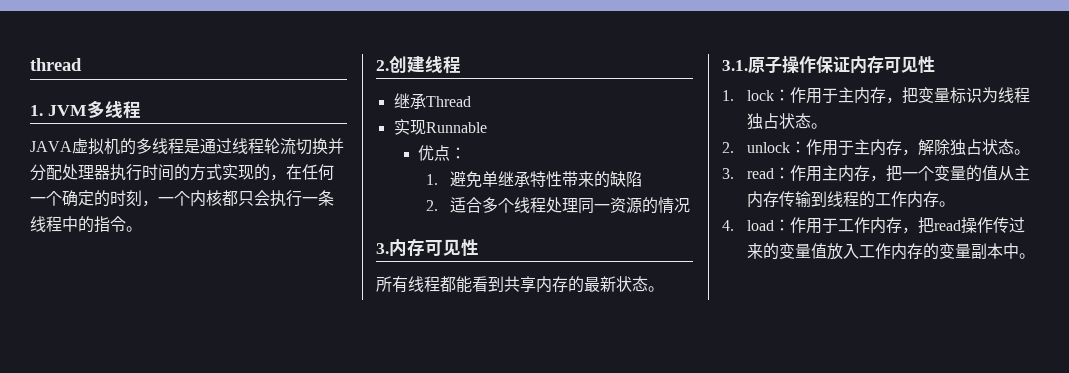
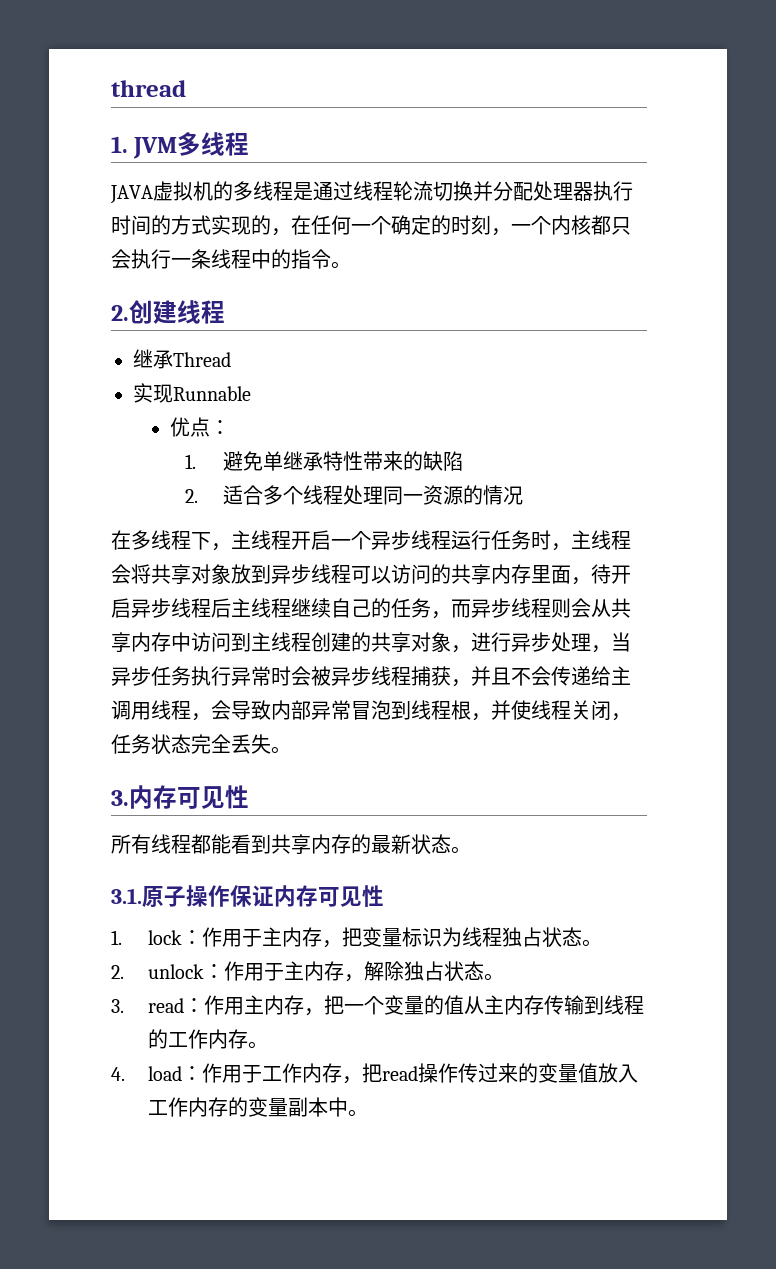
+ 在多线程下，主线程开启一个异步线程运行任务时，主线程会将共享对象放到异步线程可以访问的共享内存里面，待开启异步线程后主线程继续自己的任务，而异步线程则会从共享内存中访问到主线程创建的共享对象，进行异步处理，当异步任务执行异常时会被异步线程捕获，并且不会传递给主调用线程，会导致内部异常冒泡到线程根，并使线程关闭，任务状态完全丢失。

